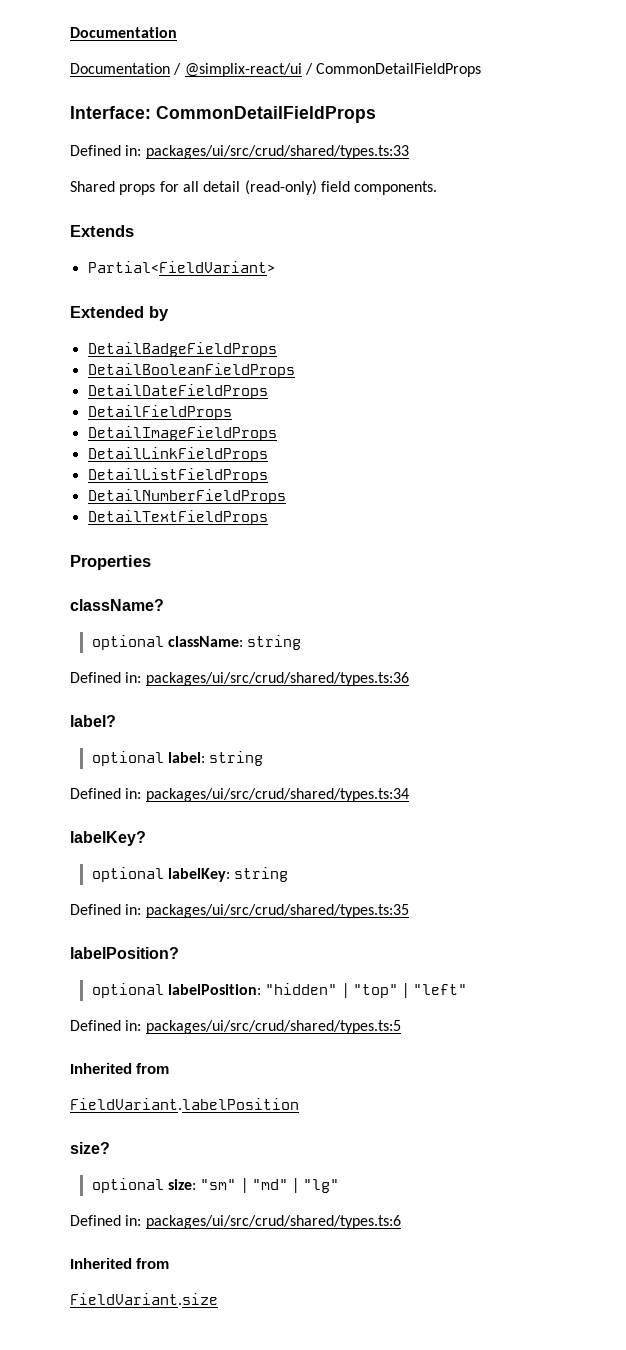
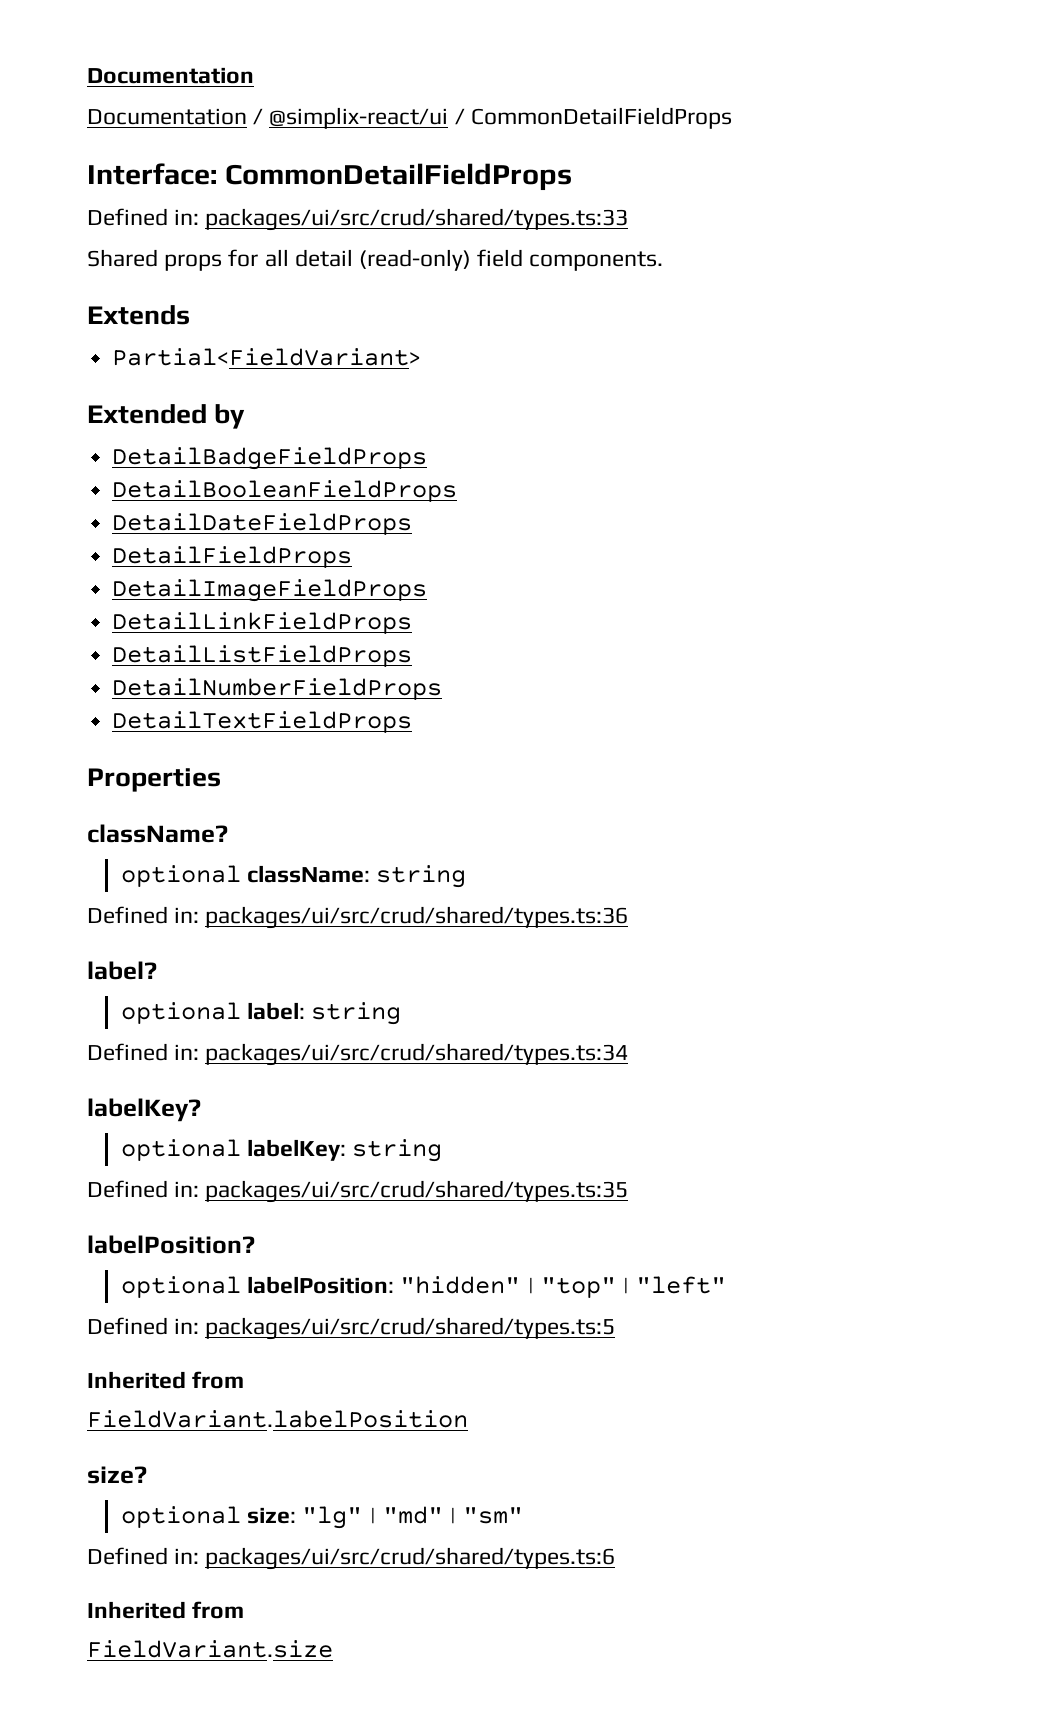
- optional size: "sm" | "md" | "lg"
+ optional size: "lg" | "md" | "sm"

